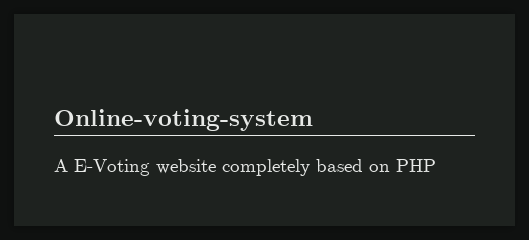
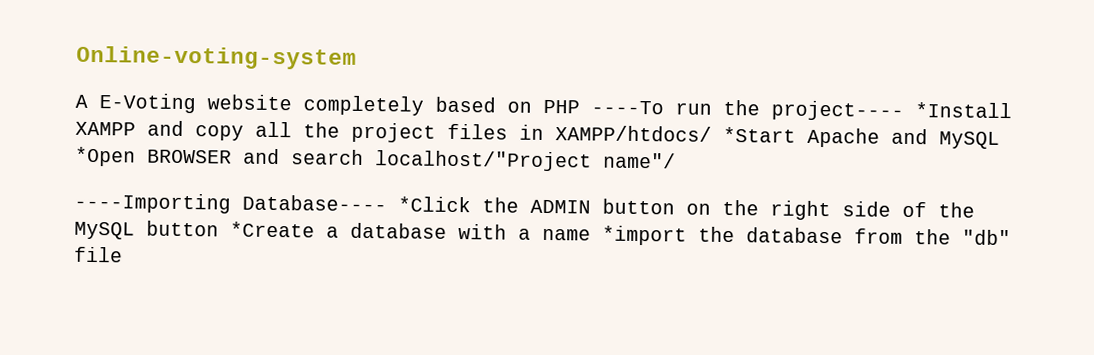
- A E-Voting website completely based on PHP
+ A E-Voting website completely based on PHP ----To run the project---- *Install XAMPP and copy all the project files in XAMPP/htdocs/ *Start Apache and MySQL *Open BROWSER and search localhost/"Project name"/
+ ----Importing Database---- *Click the ADMIN button on the right side of the MySQL button *Create a database with a name *import the database from the "db" file

